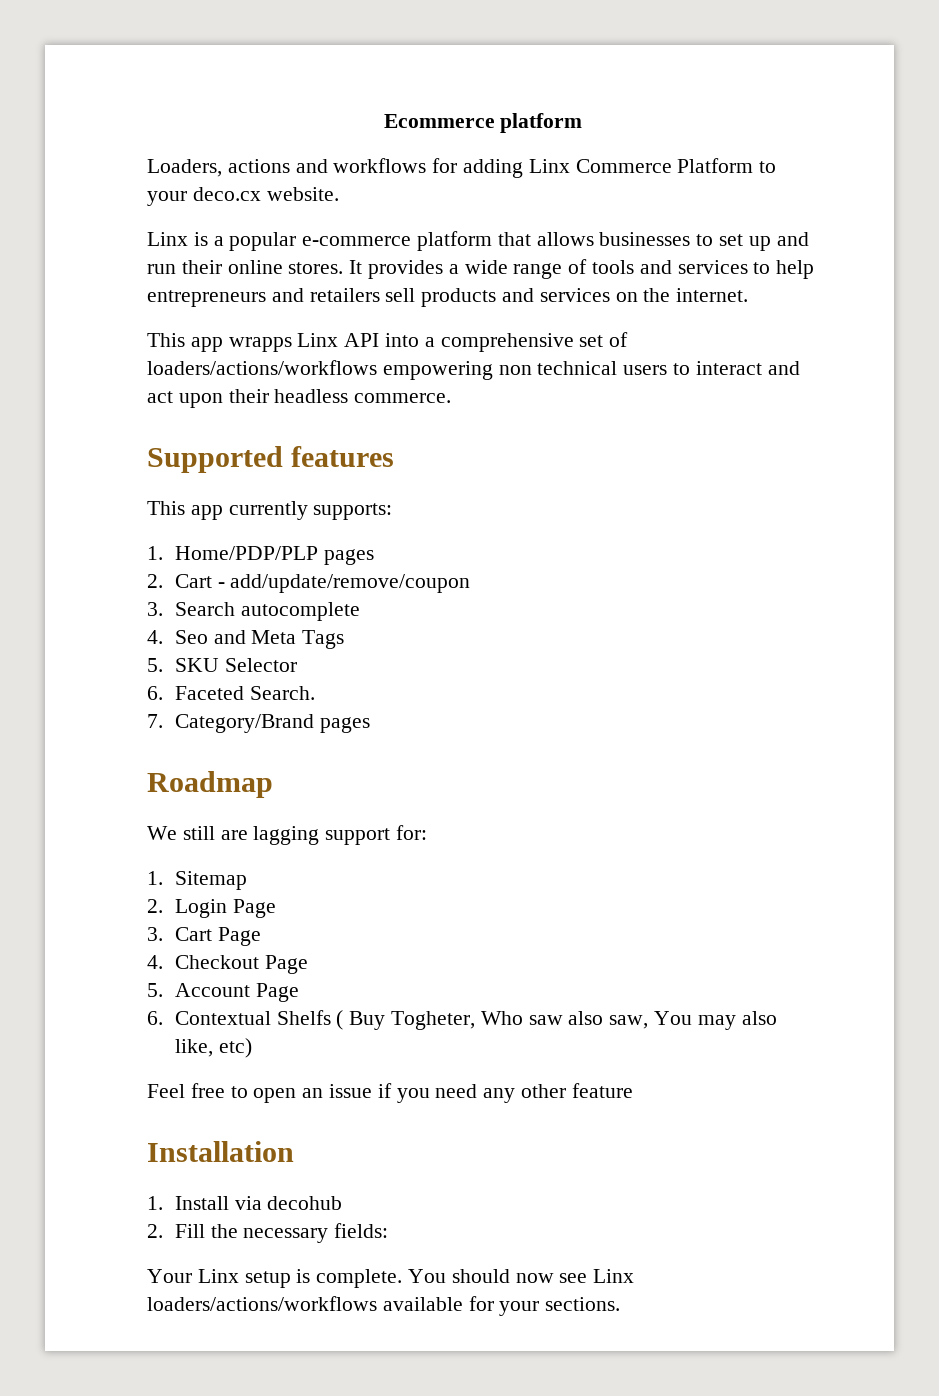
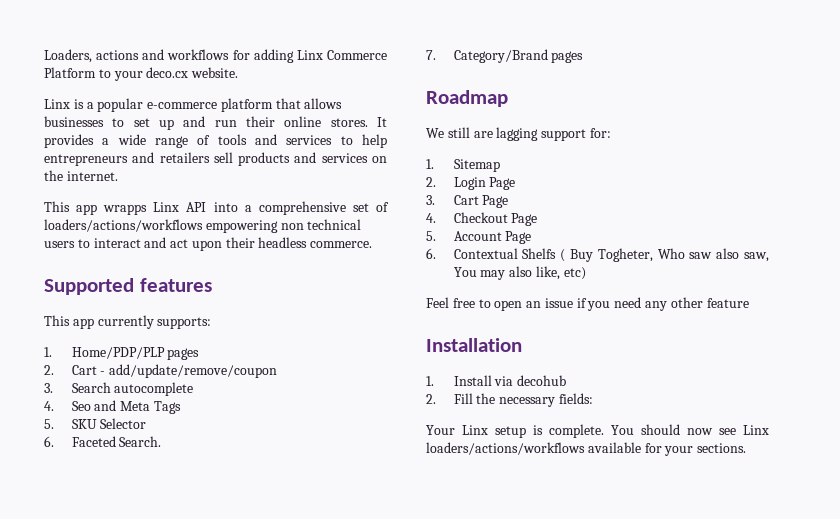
- Ecommerce platform

